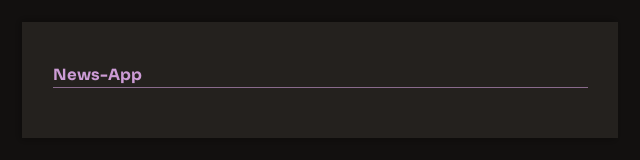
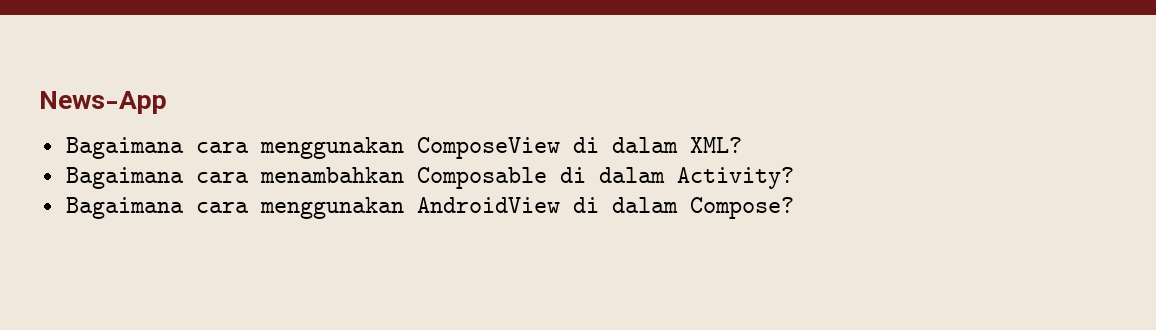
+ Bagaimana cara menggunakan ComposeView di dalam XML?
+ Bagaimana cara menambahkan Composable di dalam Activity?
+ Bagaimana cara menggunakan AndroidView di dalam Compose?

